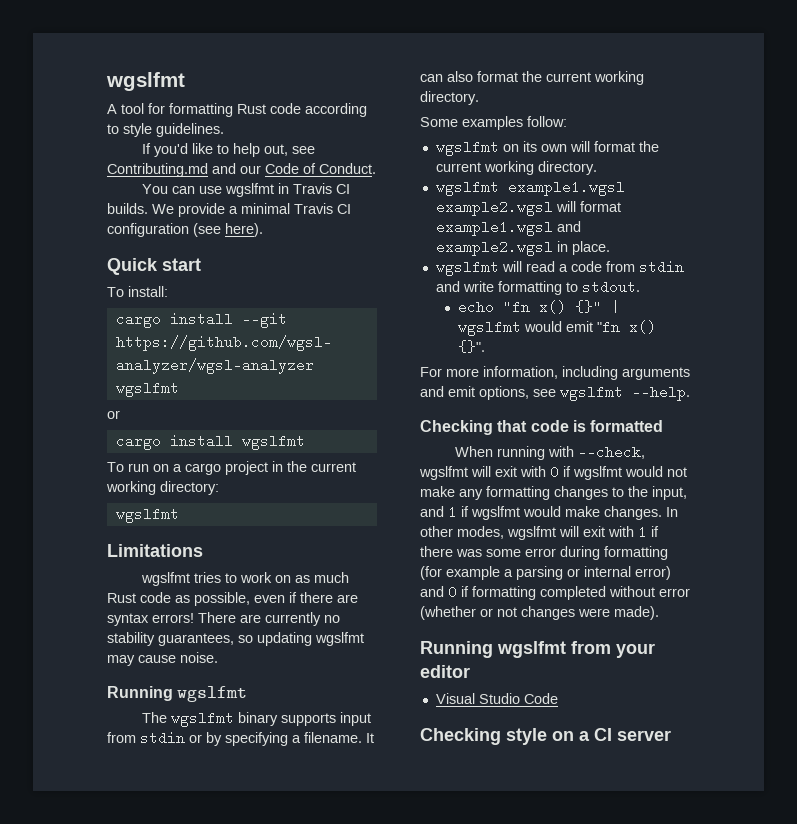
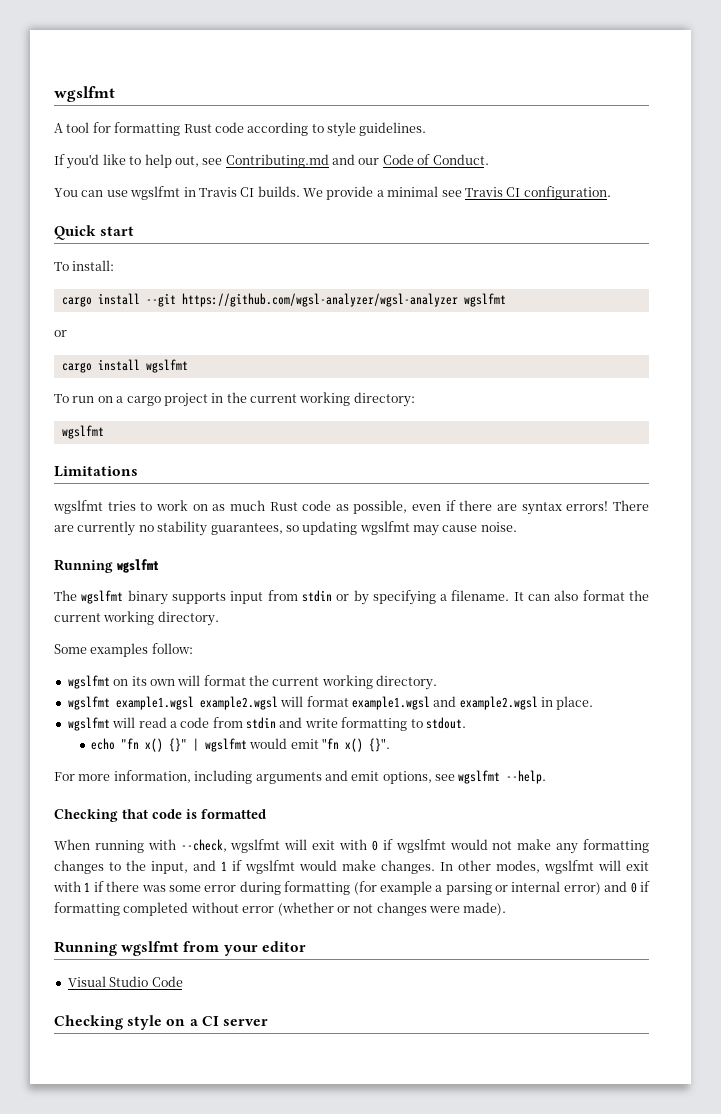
- We provide a minimal Travis CI configuration (see here).
+ We provide a minimal see Travis CI configuration.

